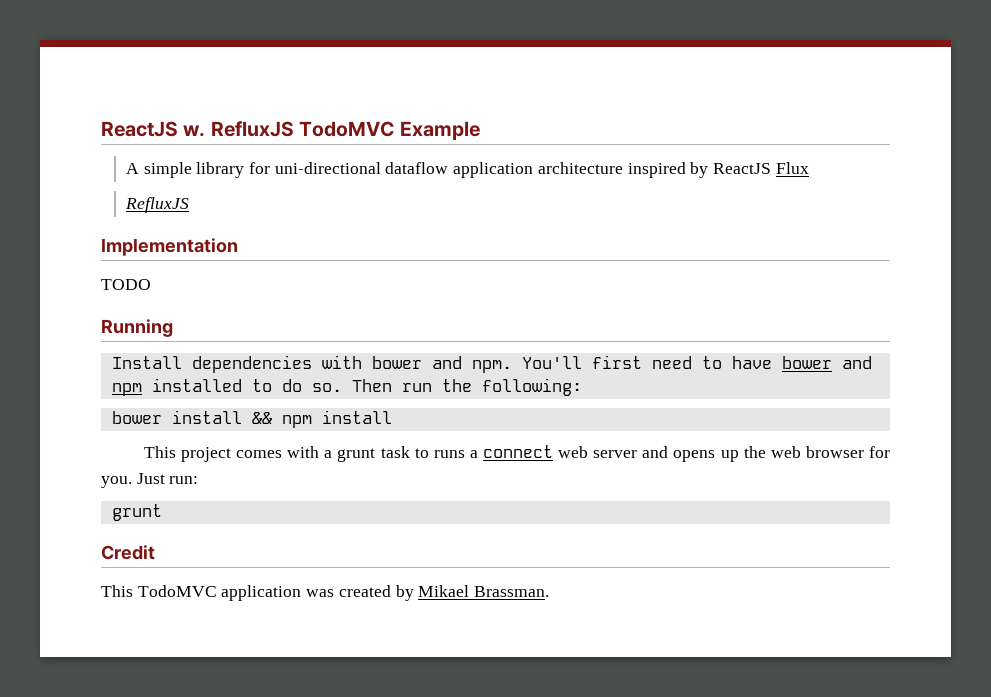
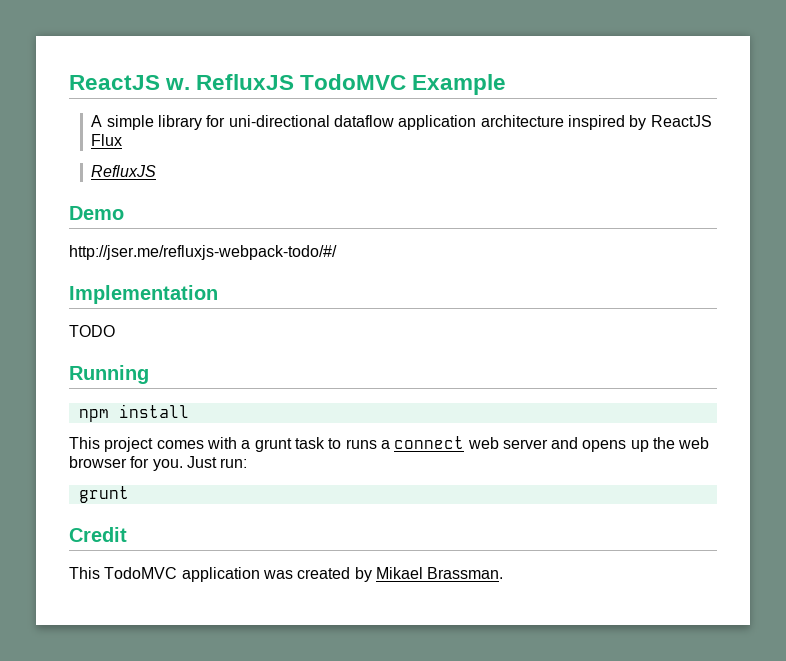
+ Demo
+ http://jser.me/refluxjs-webpack-todo/#/
- Install dependencies with bower and npm. You'll first need to have bower and npm installed to do so. Then run the following:
- bower install && npm install
+ npm install

